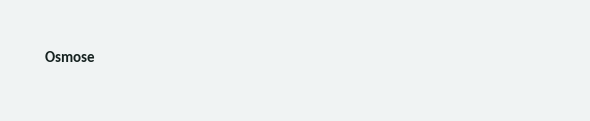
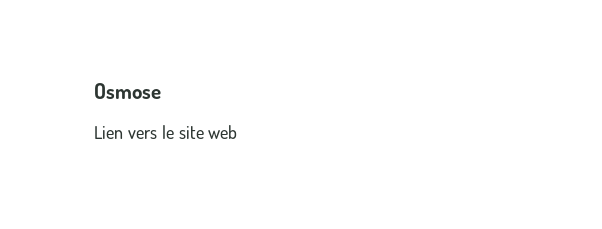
+ Lien vers le site web

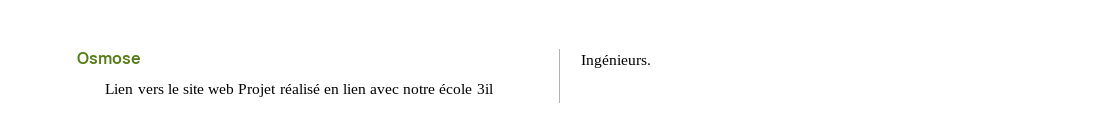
- Lien vers le site web
+ Lien vers le site web Projet réalisé en lien avec notre école 3il Ingénieurs.

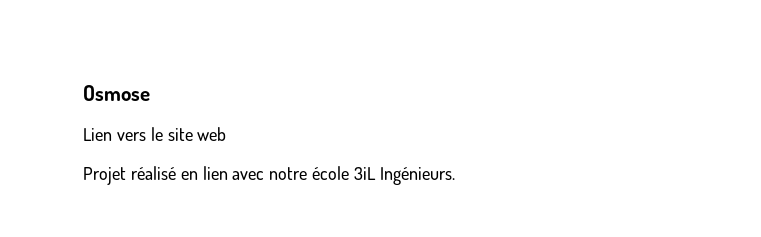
- Lien vers le site web Projet réalisé en lien avec notre école 3il Ingénieurs.
+ Lien vers le site web
+ Projet réalisé en lien avec notre école 3iL Ingénieurs.

